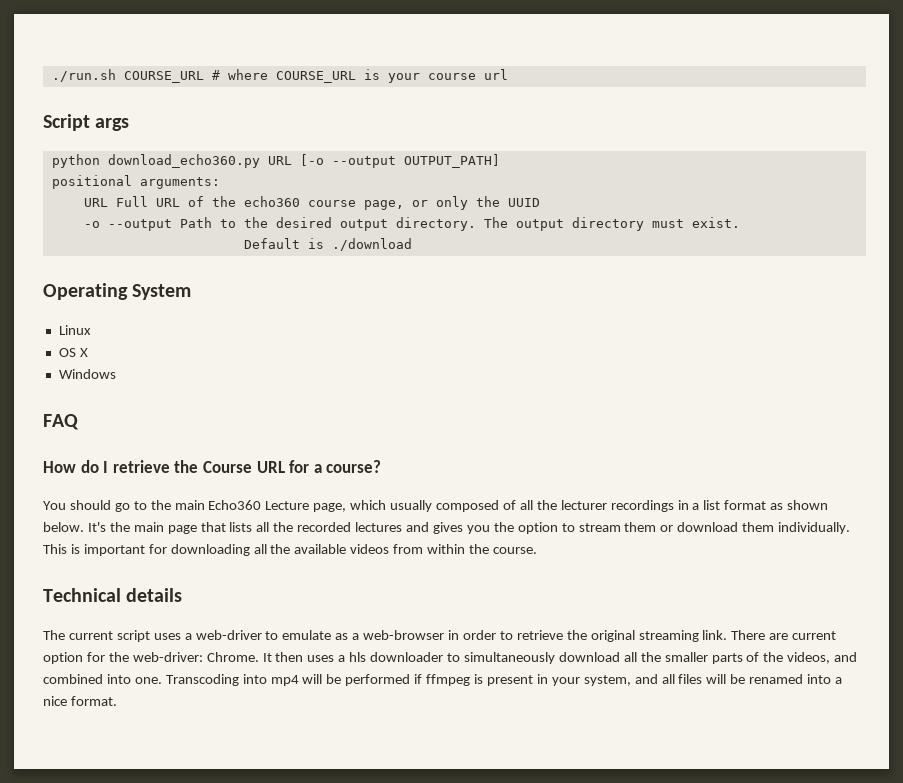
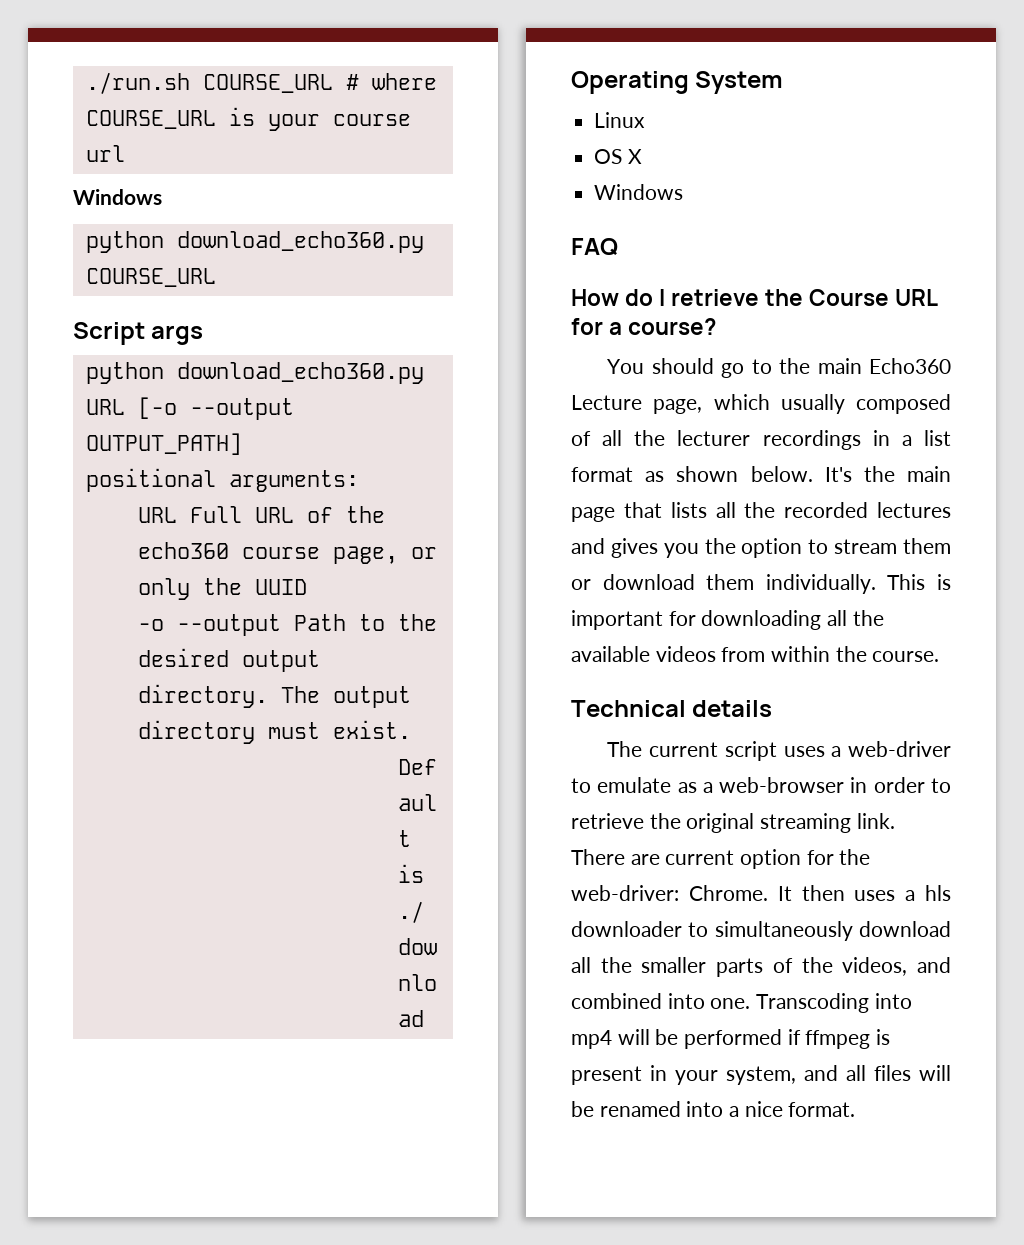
  ./run.sh COURSE_URL # where COURSE_URL is your course url
+ Windows
+ python download_echo360.py COURSE_URL

